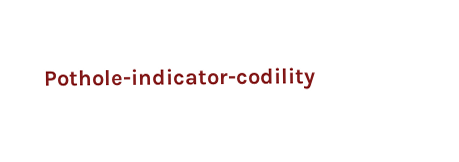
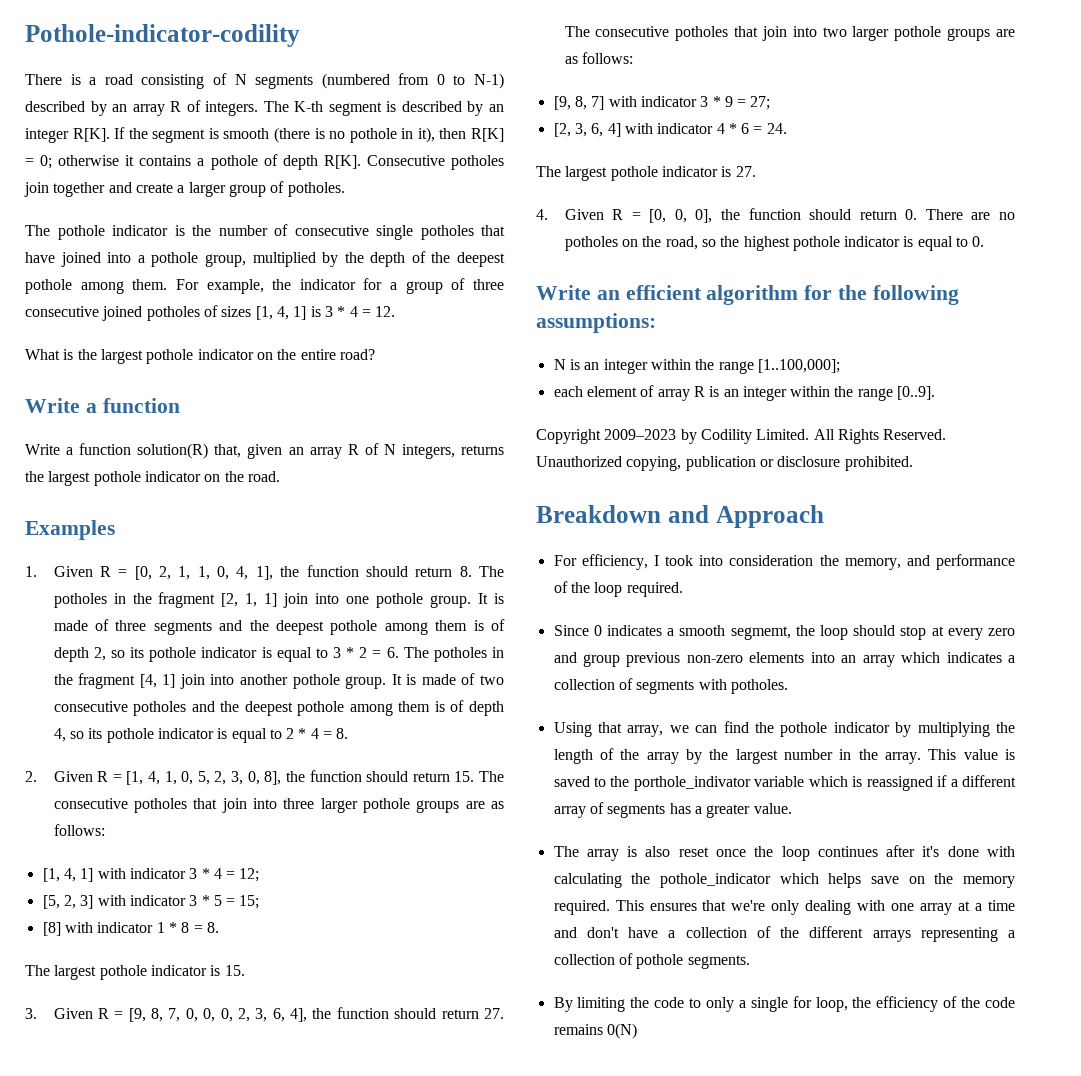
+ There is a road consisting of N segments (numbered from 0 to N-1) described by an array R of integers. The K-th segment is described by an integer R[K]. If the segment is smooth (there is no pothole in it), then R[K] = 0; otherwise it contains a pothole of depth R[K]. Consecutive potholes join together and create a larger group of potholes.
+ The pothole indicator is the number of consecutive single potholes that have joined into a pothole group, multiplied by the depth of the deepest pothole among them. For example, the indicator for a group of three consecutive joined potholes of sizes [1, 4, 1] is 3 * 4 = 12.
+ What is the largest pothole indicator on the entire road?
+ Write a function
+ Write a function solution(R) that, given an array R of N integers, returns the largest pothole indicator on the road.
+ Examples
+ 1. Given R = [0, 2, 1, 1, 0, 4, 1], the function should return 8. The potholes in the fragment [2, 1, 1] join into one pothole group. It is made of three segments and the deepest pothole among them is of depth 2, so its pothole indicator is equal to 3 * 2 = 6. The potholes in the fragment [4, 1] join into another pothole group. It is made of two consecutive potholes and the deepest pothole among them is of depth 4, so its pothole indicator is equal to 2 * 4 = 8.
+ 2. Given R = [1, 4, 1, 0, 5, 2, 3, 0, 8], the function should return 15. The consecutive potholes that join into three larger pothole groups are as follows:
+ [1, 4, 1] with indicator 3 * 4 = 12;
+ [5, 2, 3] with indicator 3 * 5 = 15;
+ [8] with indicator 1 * 8 = 8.
+ The largest pothole indicator is 15.
+ 3. Given R = [9, 8, 7, 0, 0, 0, 2, 3, 6, 4], the function should return 27. The consecutive potholes that join into two larger pothole groups are as follows:
+ [9, 8, 7] with indicator 3 * 9 = 27;
+ [2, 3, 6, 4] with indicator 4 * 6 = 24.
+ The largest pothole indicator is 27.
+ 4. Given R = [0, 0, 0], the function should return 0. There are no potholes on the road, so the highest pothole indicator is equal to 0.
+ Write an efficient algorithm for the following assumptions:
+ N is an integer within the range [1..100,000];
+ each element of array R is an integer within the range [0..9].
+ Copyright 2009–2023 by Codility Limited. All Rights Reserved. Unauthorized copying, publication or disclosure prohibited.
+ Breakdown and Approach
+ For efficiency, I took into consideration the memory, and performance of the loop required.
+ Since 0 indicates a smooth segmemt, the loop should stop at every zero and group previous non-zero elements into an array which indicates a collection of segments with potholes.
+ Using that array, we can find the pothole indicator by multiplying the length of the array by the largest number in the array. This value is saved to the porthole_indivator variable which is reassigned if a different array of segments has a greater value.
+ The array is also reset once the loop continues after it's done with calculating the pothole_indicator which helps save on the memory required. This ensures that we're only dealing with one array at a time and don't have a collection of the different arrays representing a collection of pothole segments.
+ By limiting the code to only a single for loop, the efficiency of the code remains 0(N)

